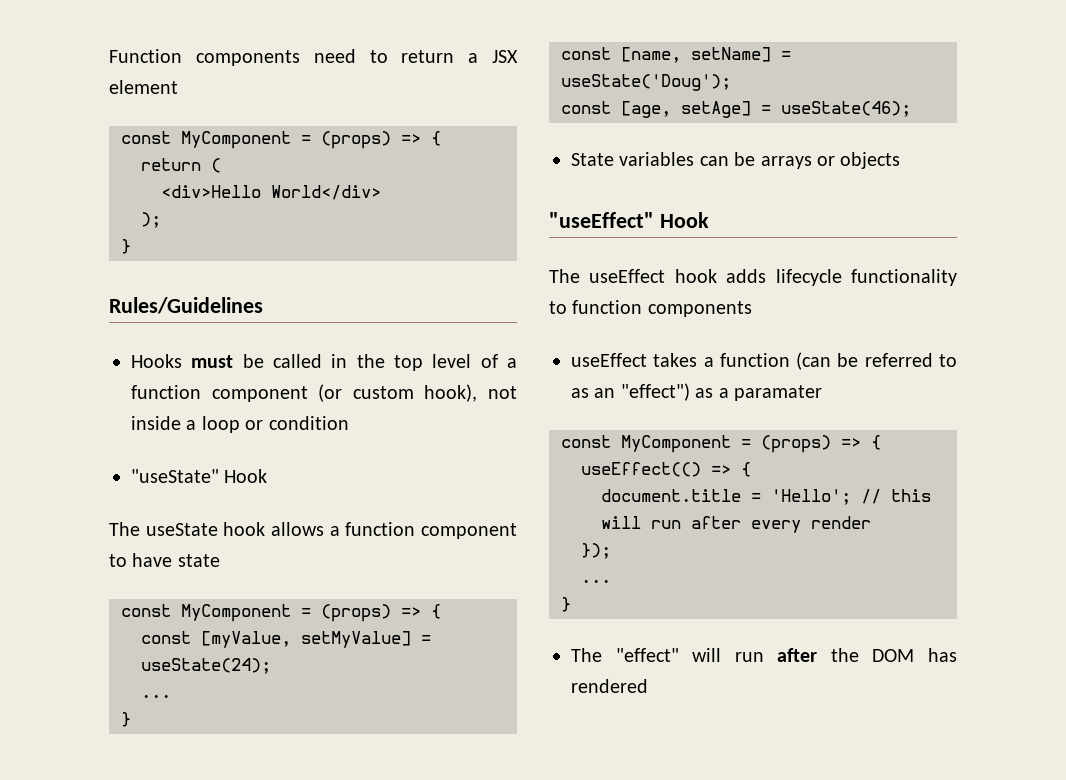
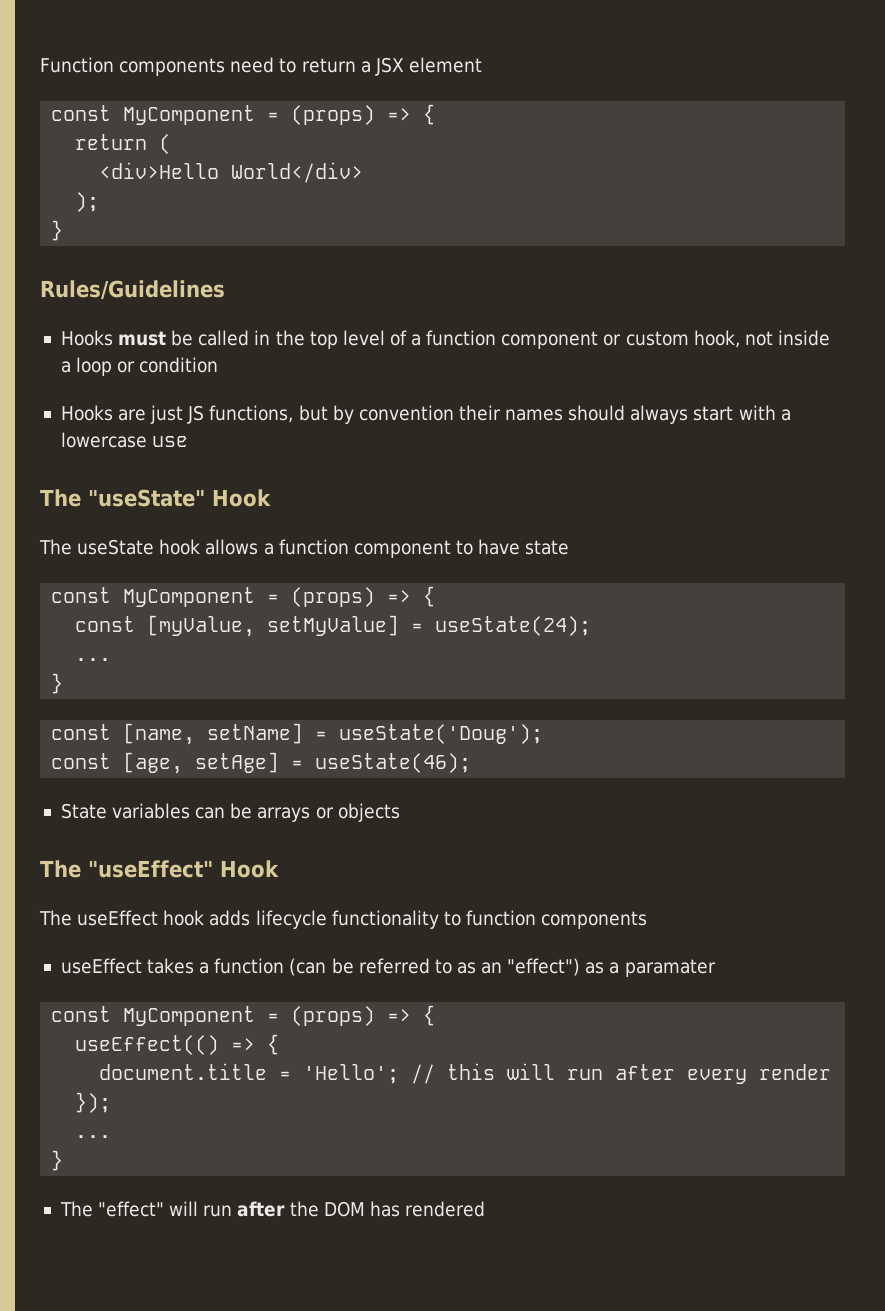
- Hooks must be called in the top level of a function component (or custom hook), not inside a loop or condition
+ Hooks must be called in the top level of a function component or custom hook, not inside a loop or condition
- "useState" Hook
+ Hooks are just JS functions, but by convention their names should always start with a lowercase use
+ The "useState" Hook
- "useEffect" Hook
+ The "useEffect" Hook

